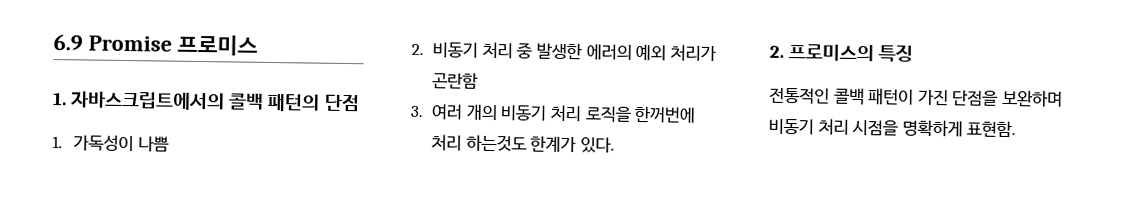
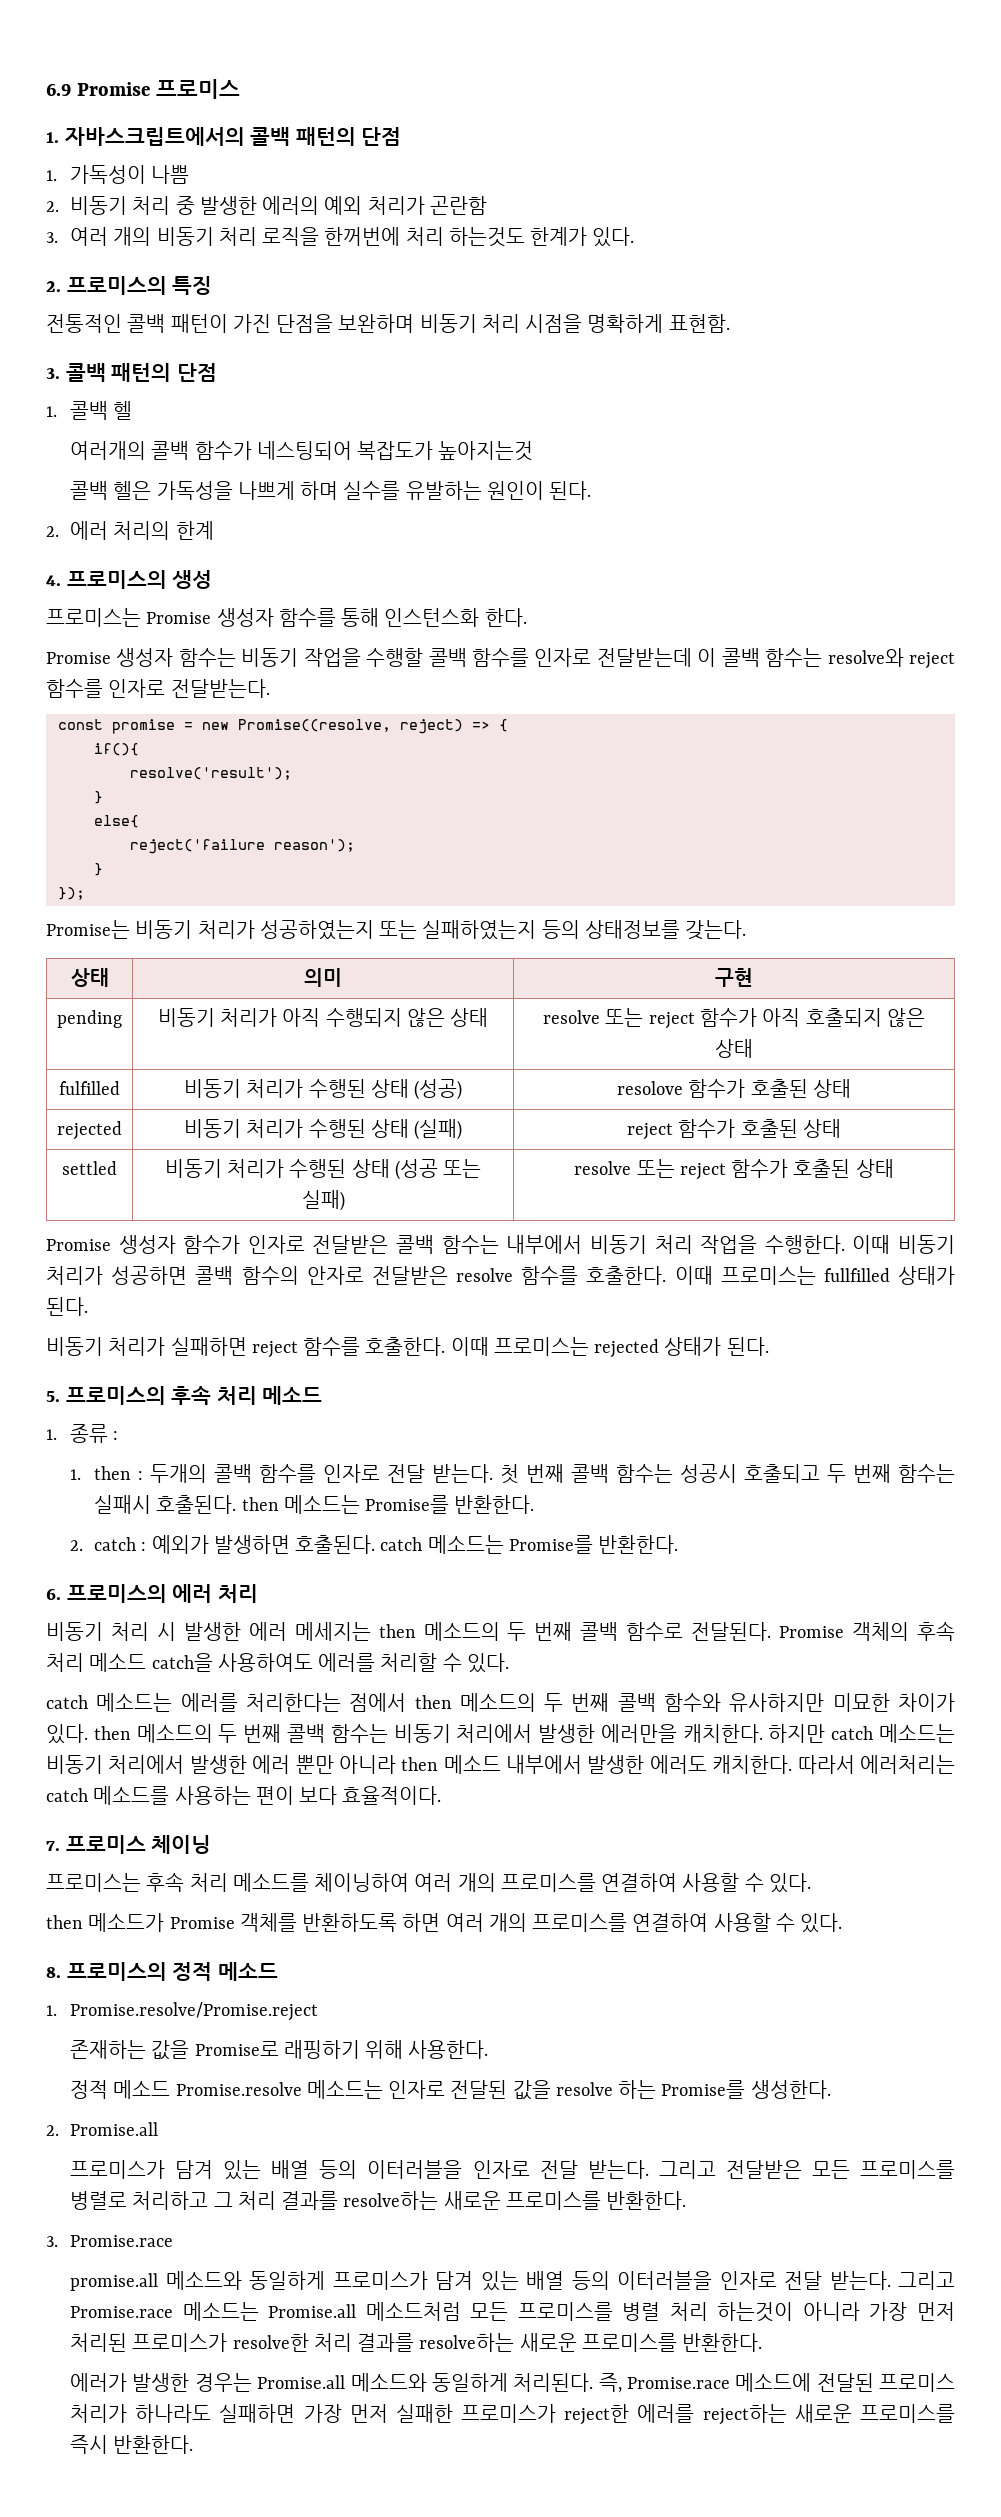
+ 3. 콜백 패턴의 단점
+ 1. 콜백 헬
+ 여러개의 콜백 함수가 네스팅되어 복잡도가 높아지는것
+ 콜백 헬은 가독성을 나쁘게 하며 실수를 유발하는 원인이 된다.
+ 2. 에러 처리의 한계
+ 4. 프로미스의 생성
+ 프로미스는 Promise 생성자 함수를 통해 인스턴스화 한다.
+ Promise 생성자 함수는 비동기 작업을 수행할 콜백 함수를 인자로 전달받는데 이 콜백 함수는 resolve와 reject 함수를 인자로 전달받는다.
+ const promise = new Promise((resolve, reject) => {
+ if(){
+ resolve('result');
+ }
+ else{
+ reject('failure reason');
+ }
+ });
+ Promise는 비동기 처리가 성공하였는지 또는 실패하였는지 등의 상태정보를 갖는다.
+ 상태 | 의미 | 구현
+ pending | 비동기 처리가 아직 수행되지 않은 상태 | resolve 또는 reject 함수가 아직 호출되지 않은 상태
+ fulfilled | 비동기 처리가 수행된 상태 (성공) | resolove 함수가 호출된 상태
+ rejected | 비동기 처리가 수행된 상태 (실패) | reject 함수가 호출된 상태
+ settled | 비동기 처리가 수행된 상태 (성공 또는 실패) | resolve 또는 reject 함수가 호출된 상태
+ Promise 생성자 함수가 인자로 전달받은 콜백 함수는 내부에서 비동기 처리 작업을 수행한다. 이때 비동기 처리가 성공하면 콜백 함수의 안자로 전달받은 resolve 함수를 호출한다. 이때 프로미스는 fullfilled 상태가 된다.
+ 비동기 처리가 실패하면 reject 함수를 호출한다. 이때 프로미스는 rejected 상태가 된다.
+ 5. 프로미스의 후속 처리 메소드
+ 1. 종류 :
+ 1. then : 두개의 콜백 함수를 인자로 전달 받는다. 첫 번째 콜백 함수는 성공시 호출되고 두 번째 함수는 실패시 호출된다. then 메소드는 Promise를 반환한다.
+ 2. catch : 예외가 발생하면 호출된다. catch 메소드는 Promise를 반환한다.
+ 6. 프로미스의 에러 처리
+ 비동기 처리 시 발생한 에러 메세지는 then 메소드의 두 번째 콜백 함수로 전달된다. Promise 객체의 후속 처리 메소드 catch을 사용하여도 에러를 처리할 수 있다.
+ catch 메소드는 에러를 처리한다는 점에서 then 메소드의 두 번째 콜백 함수와 유사하지만 미묘한 차이가 있다. then 메소드의 두 번째 콜백 함수는 비동기 처리에서 발생한 에러만을 캐치한다. 하지만 catch 메소드는 비동기 처리에서 발생한 에러 뿐만 아니라 then 메소드 내부에서 발생한 에러도 캐치한다. 따라서 에러처리는 catch 메소드를 사용하는 편이 보다 효율적이다.
+ 7. 프로미스 체이닝
+ 프로미스는 후속 처리 메소드를 체이닝하여 여러 개의 프로미스를 연결하여 사용할 수 있다.
+ then 메소드가 Promise 객체를 반환하도록 하면 여러 개의 프로미스를 연결하여 사용할 수 있다.
+ 8. 프로미스의 정적 메소드
+ 1. Promise.resolve/Promise.reject
+ 존재하는 값을 Promise로 래핑하기 위해 사용한다.
+ 정적 메소드 Promise.resolve 메소드는 인자로 전달된 값을 resolve 하는 Promise를 생성한다.
+ 2. Promise.all
+ 프로미스가 담겨 있는 배열 등의 이터러블을 인자로 전달 받는다. 그리고 전달받은 모든 프로미스를 병렬로 처리하고 그 처리 결과를 resolve하는 새로운 프로미스를 반환한다.
+ 3. Promise.race
+ promise.all 메소드와 동일하게 프로미스가 담겨 있는 배열 등의 이터러블을 인자로 전달 받는다. 그리고 Promise.race 메소드는 Promise.all 메소드처럼 모든 프로미스를 병렬 처리 하는것이 아니라 가장 먼저 처리된 프로미스가 resolve한 처리 결과를 resolve하는 새로운 프로미스를 반환한다.
+ 에러가 발생한 경우는 Promise.all 메소드와 동일하게 처리된다. 즉, Promise.race 메소드에 전달된 프로미스 처리가 하나라도 실패하면 가장 먼저 실패한 프로미스가 reject한 에러를 reject하는 새로운 프로미스를 즉시 반환한다.

